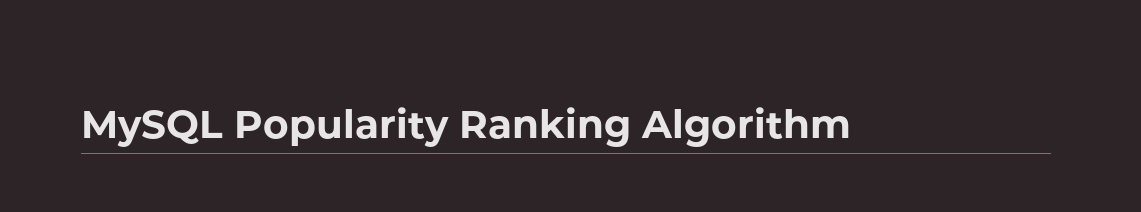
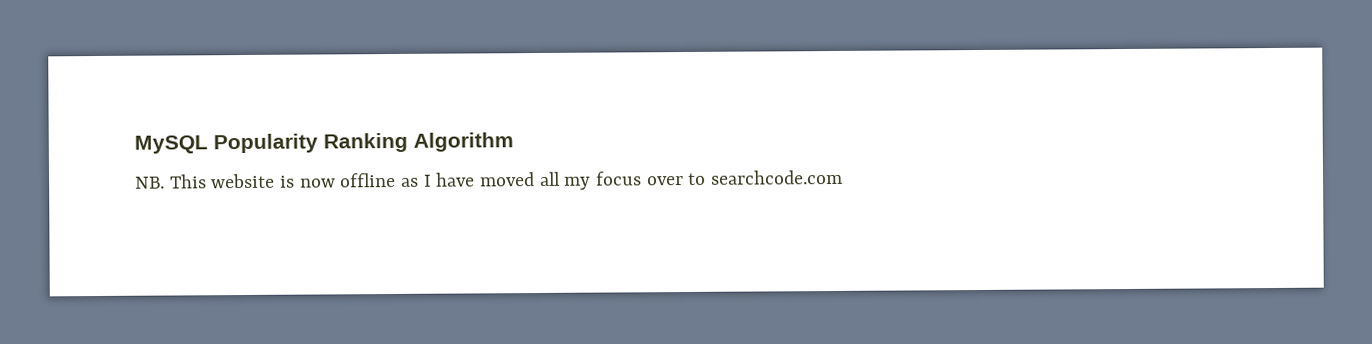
+ NB. This website is now offline as I have moved all my focus over to searchcode.com

